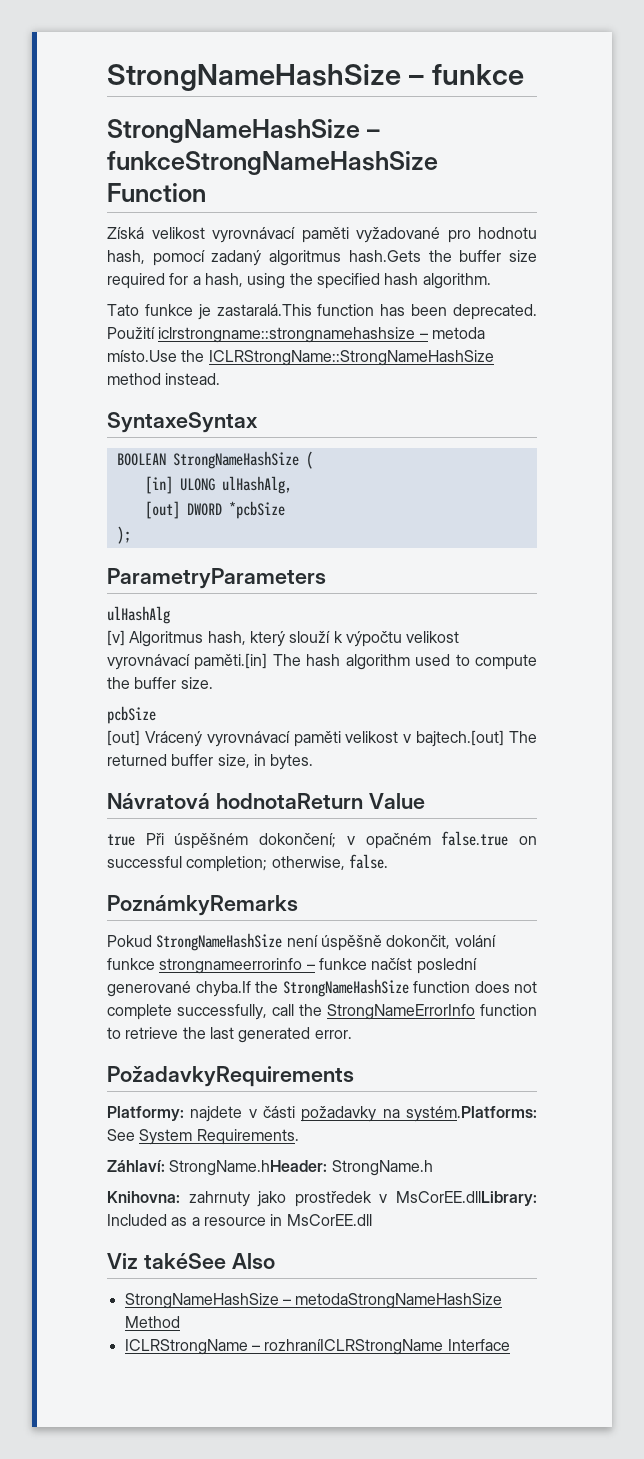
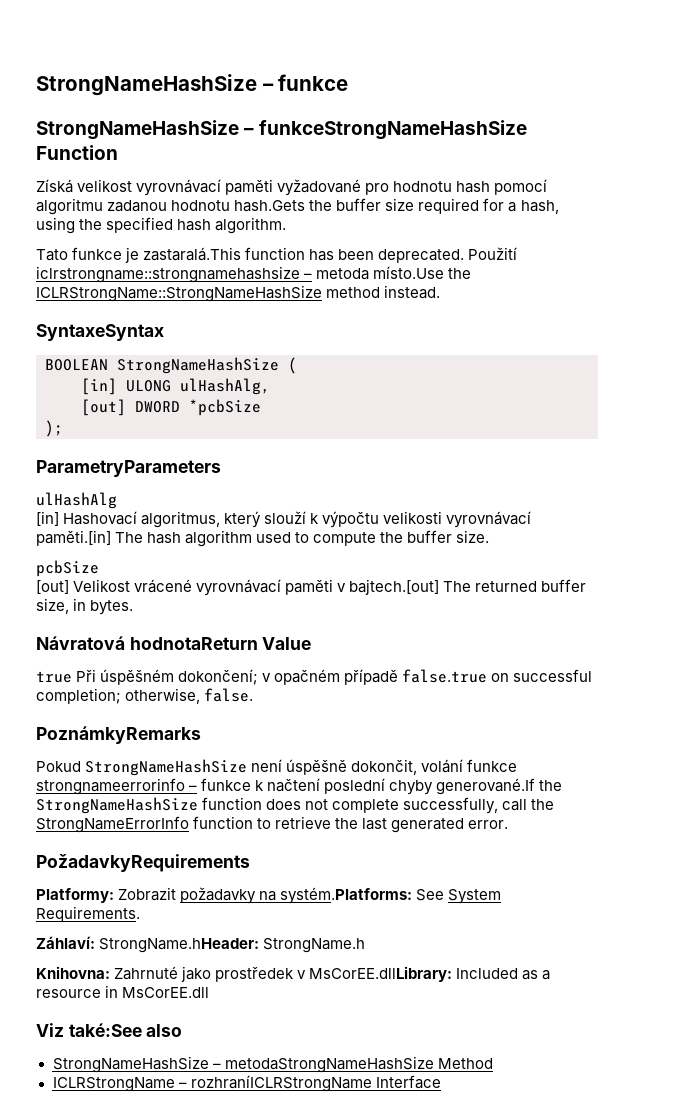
- Získá velikost vyrovnávací paměti vyžadované pro hodnotu hash, pomocí zadaný algoritmus hash.Gets the buffer size required for a hash, using the specified hash algorithm.
+ Získá velikost vyrovnávací paměti vyžadované pro hodnotu hash pomocí algoritmu zadanou hodnotu hash.Gets the buffer size required for a hash, using the specified hash algorithm.
- [v] Algoritmus hash, který slouží k výpočtu velikost vyrovnávací paměti.[in] The hash algorithm used to compute the buffer size.
+ [in] Hashovací algoritmus, který slouží k výpočtu velikosti vyrovnávací paměti.[in] The hash algorithm used to compute the buffer size.
- [out] Vrácený vyrovnávací paměti velikost v bajtech.[out] The returned buffer size, in bytes.
+ [out] Velikost vrácené vyrovnávací paměti v bajtech.[out] The returned buffer size, in bytes.
- true Při úspěšném dokončení; v opačném false.true on successful completion; otherwise, false.
+ true Při úspěšném dokončení; v opačném případě false.true on successful completion; otherwise, false.
- Pokud StrongNameHashSize není úspěšně dokončit, volání funkce strongnameerrorinfo – funkce načíst poslední generované chyba.If the StrongNameHashSize function does not complete successfully, call the StrongNameErrorInfo function to retrieve the last generated error.
+ Pokud StrongNameHashSize není úspěšně dokončit, volání funkce strongnameerrorinfo – funkce k načtení poslední chyby generované.If the StrongNameHashSize function does not complete successfully, call the StrongNameErrorInfo function to retrieve the last generated error.
- Platformy: najdete v části požadavky na systém.Platforms: See System Requirements.
+ Platformy: Zobrazit požadavky na systém.Platforms: See System Requirements.
- Knihovna: zahrnuty jako prostředek v MsCorEE.dllLibrary: Included as a resource in MsCorEE.dll
+ Knihovna: Zahrnuté jako prostředek v MsCorEE.dllLibrary: Included as a resource in MsCorEE.dll
- Viz takéSee Also
+ Viz také:See also

